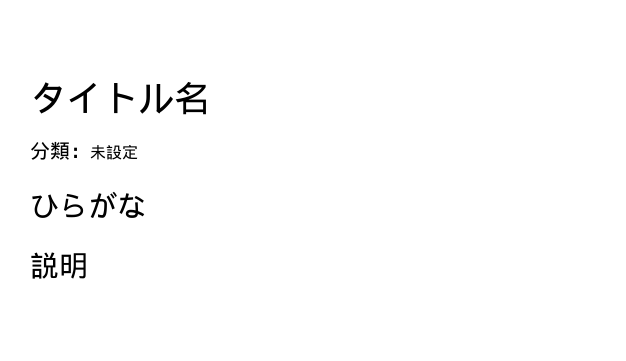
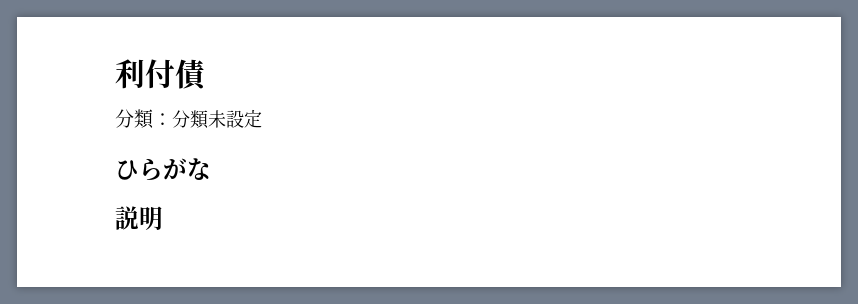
- タイトル名
+ 利付債
- 分類：未設定
+ 分類：分類未設定

